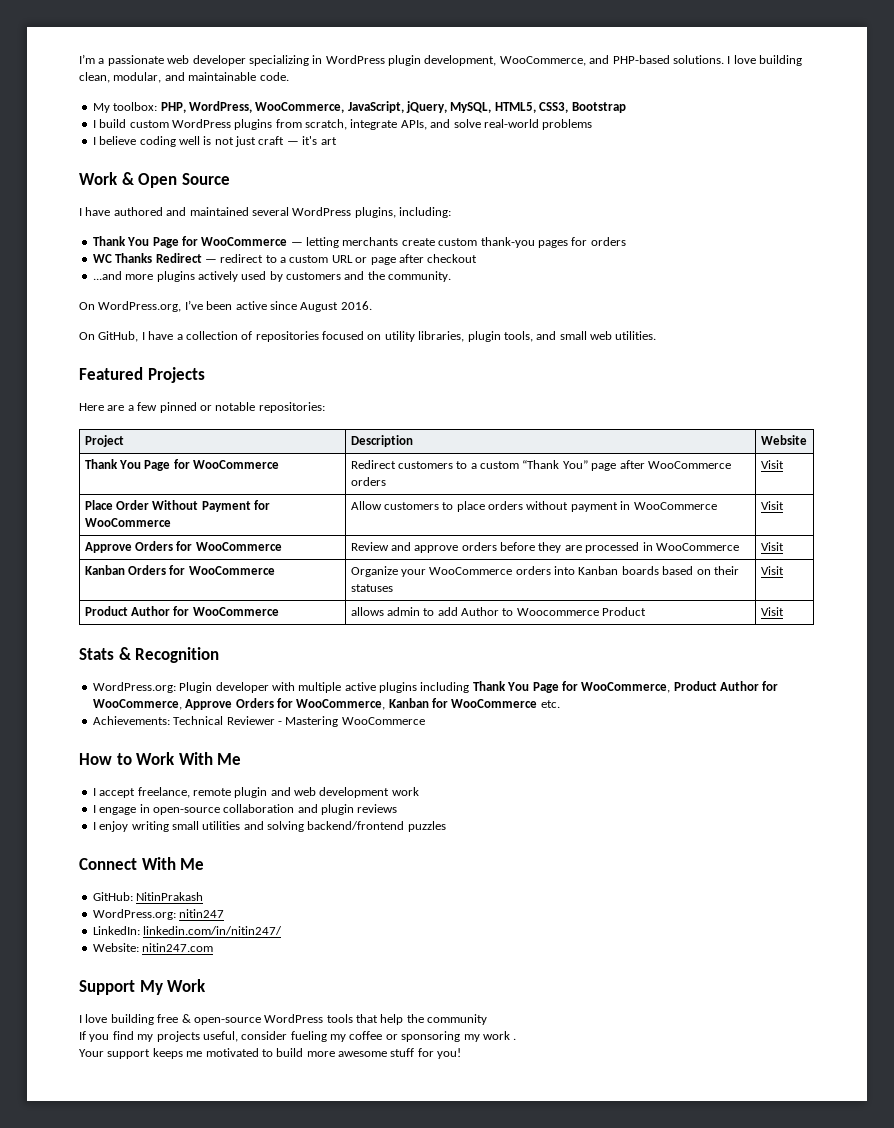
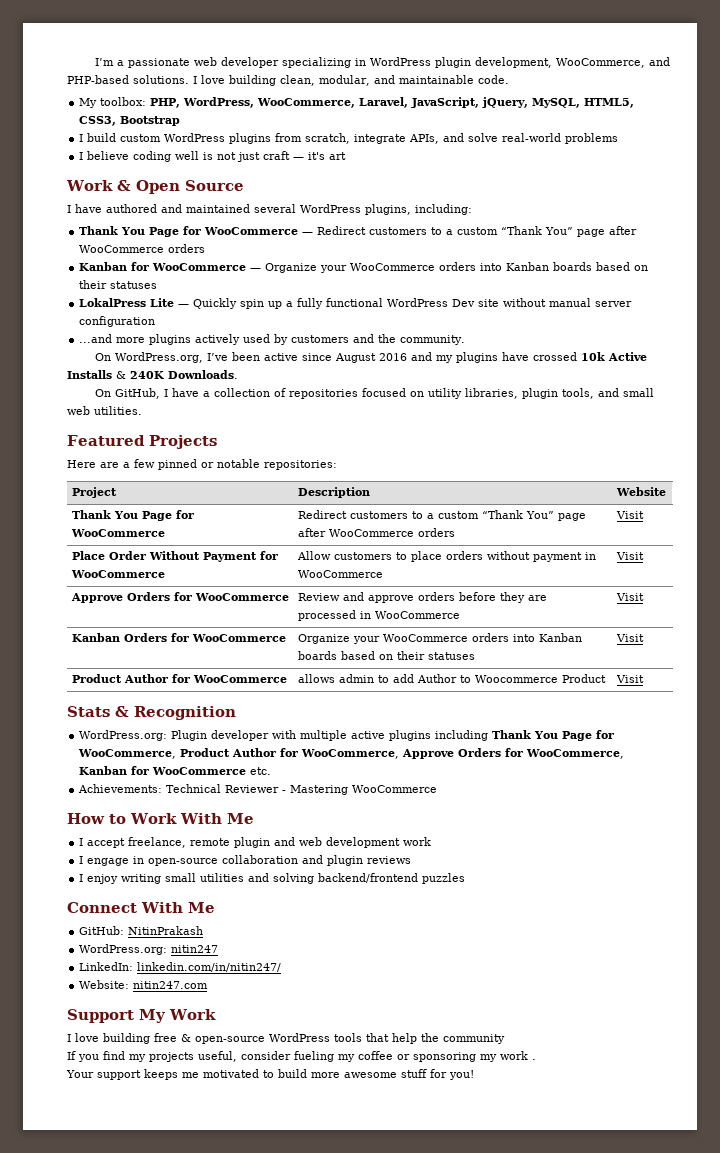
- My toolbox: PHP, WordPress, WooCommerce, JavaScript, jQuery, MySQL, HTML5, CSS3, Bootstrap
+ My toolbox: PHP, WordPress, WooCommerce, Laravel, JavaScript, jQuery, MySQL, HTML5, CSS3, Bootstrap
- Thank You Page for WooCommerce — letting merchants create custom thank-you pages for orders
- WC Thanks Redirect — redirect to a custom URL or page after checkout
+ Thank You Page for WooCommerce — Redirect customers to a custom “Thank You” page after WooCommerce orders
+ Kanban for WooCommerce — Organize your WooCommerce orders into Kanban boards based on their statuses
+ LokalPress Lite — Quickly spin up a fully functional WordPress Dev site without manual server configuration
- On WordPress.org, I’ve been active since August 2016.
+ On WordPress.org, I’ve been active since August 2016 and my plugins have crossed 10k Active Installs & 240K Downloads.

